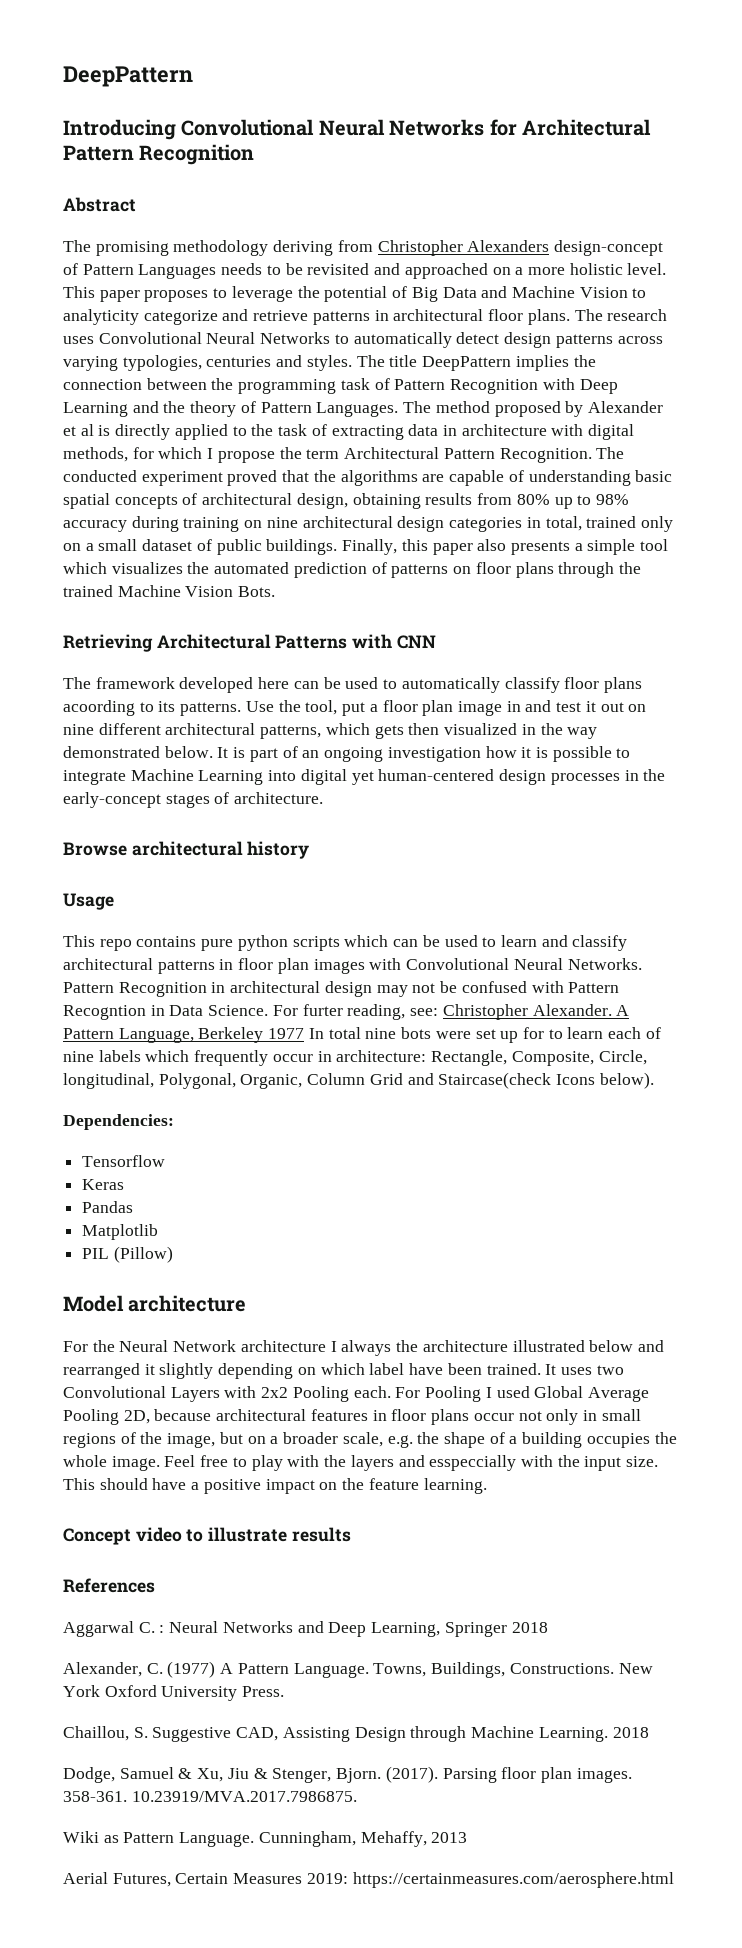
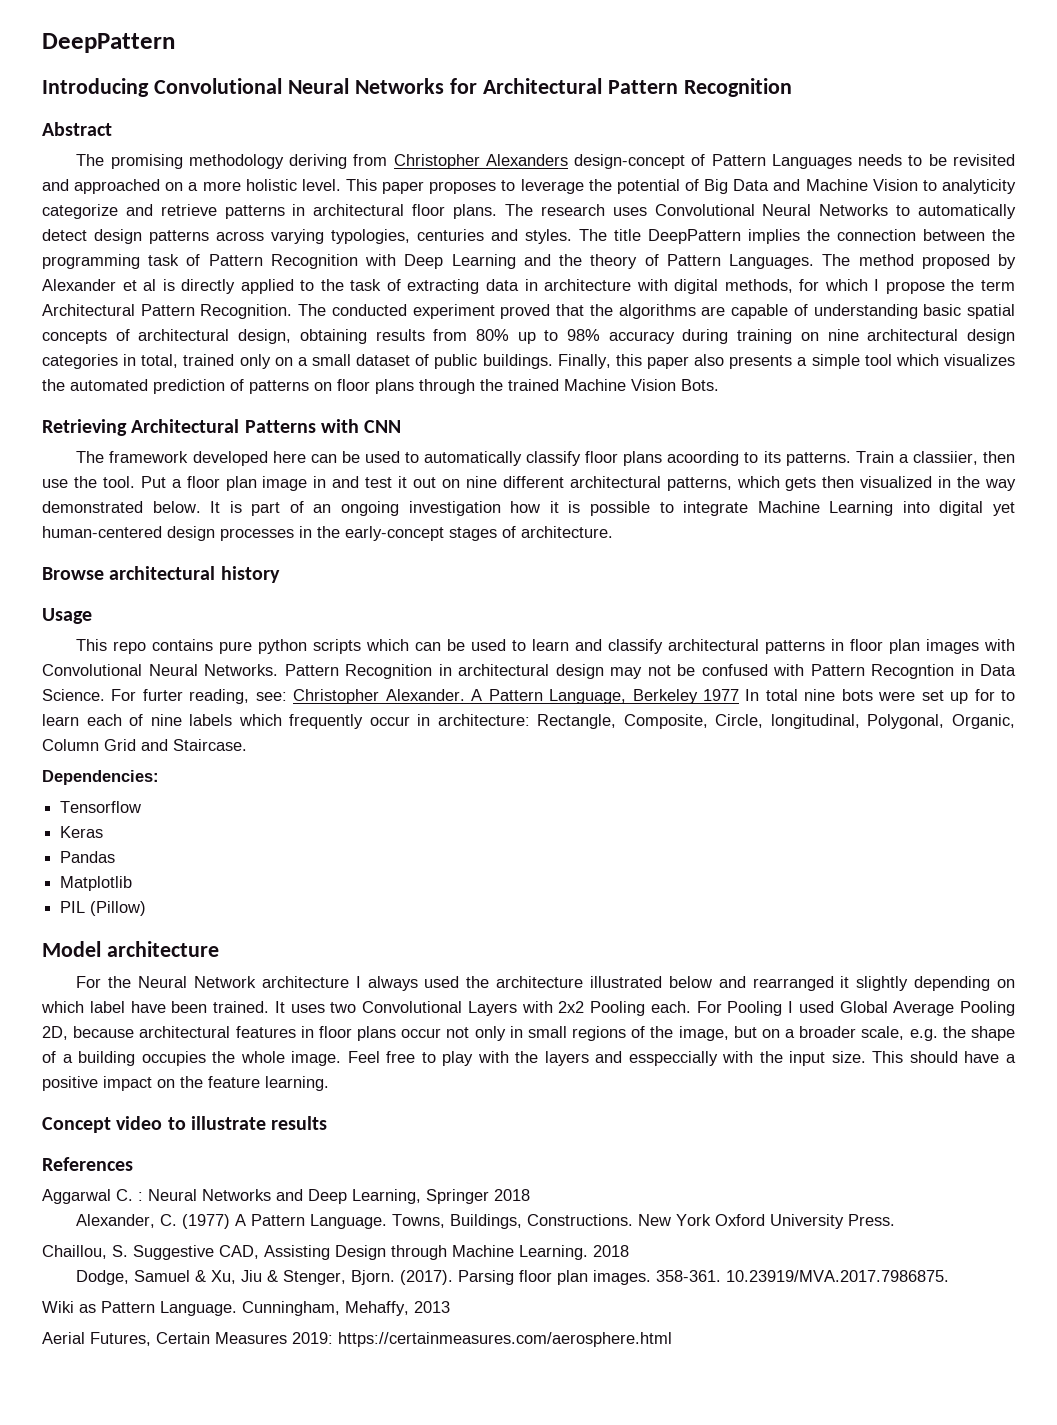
- Use the tool, put a floor plan image in and test it out on nine different architectural patterns, which gets then visualized in the way demonstrated below.
+ Train a classiier, then use the tool. Put a floor plan image in and test it out on nine different architectural patterns, which gets then visualized in the way demonstrated below.
- A Pattern Language, Berkeley 1977 In total nine bots were set up for to learn each of nine labels which frequently occur in architecture: Rectangle, Composite, Circle, longitudinal, Polygonal, Organic, Column Grid and Staircase(check Icons below).
+ A Pattern Language, Berkeley 1977 In total nine bots were set up for to learn each of nine labels which frequently occur in architecture: Rectangle, Composite, Circle, longitudinal, Polygonal, Organic, Column Grid and Staircase.
- For the Neural Network architecture I always the architecture illustrated below and rearranged it slightly depending on which label have been trained.
+ For the Neural Network architecture I always used the architecture illustrated below and rearranged it slightly depending on which label have been trained.

